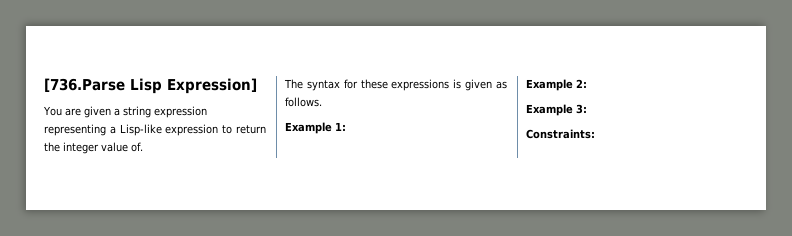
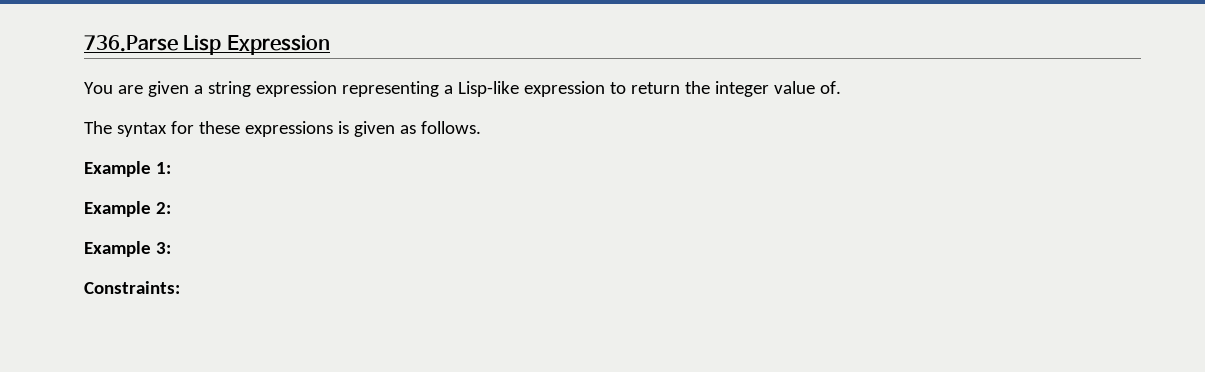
- [736.Parse Lisp Expression]
+ 736.Parse Lisp Expression

